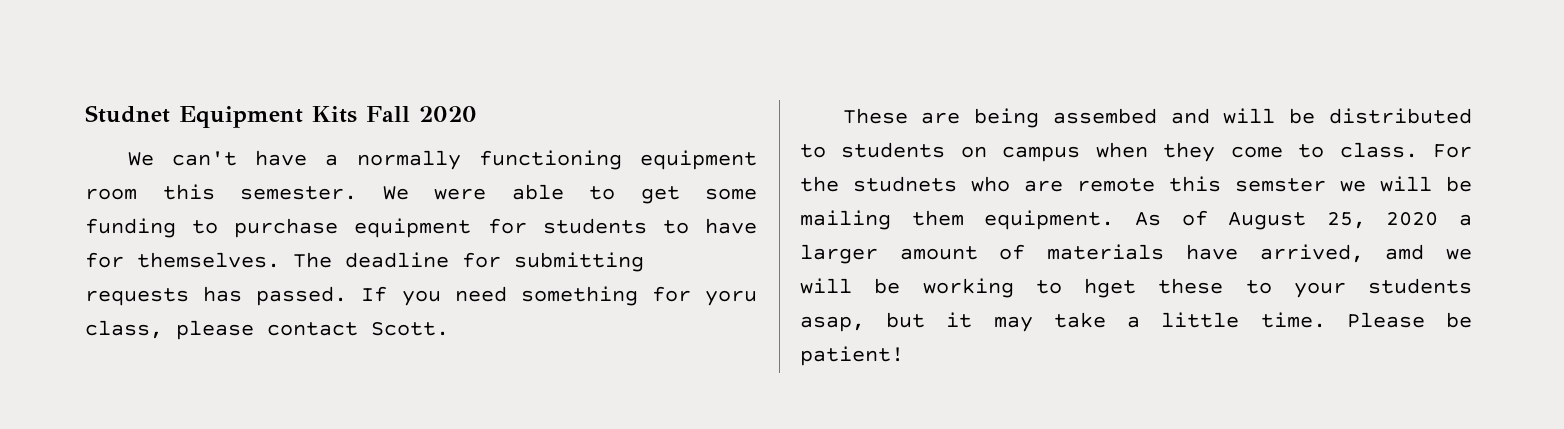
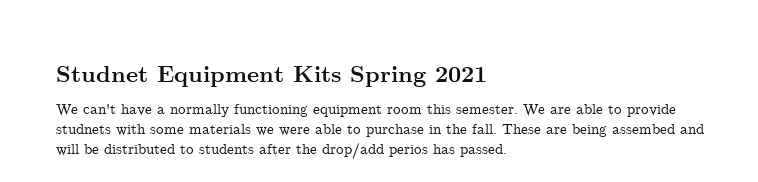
- Studnet Equipment Kits Fall 2020
+ Studnet Equipment Kits Spring 2021
- We were able to get some funding to purchase equipment for students to have for themselves. The deadline for submitting requests has passed. If you need something for yoru class, please contact Scott.
- These are being assembed and will be distributed to students on campus when they come to class. For the studnets who are remote this semster we will be mailing them equipment. As of August 25, 2020 a larger amount of materials have arrived, amd we will be working to hget these to your students asap, but it may take a little time. Please be patient!
+ We are able to provide studnets with some materials we were able to purchase in the fall. These are being assembed and will be distributed to students after the drop/add perios has passed.

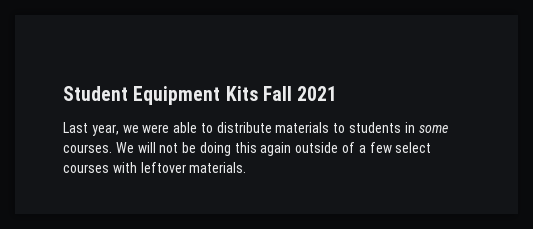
- Studnet Equipment Kits Spring 2021
+ Student Equipment Kits Fall 2021
- We can't have a normally functioning equipment room this semester. We are able to provide studnets with some materials we were able to purchase in the fall. These are being assembed and will be distributed to students after the drop/add perios has passed.
+ Last year, we were able to distribute materials to students in some courses. We will not be doing this again outside of a few select courses with leftover materials.

